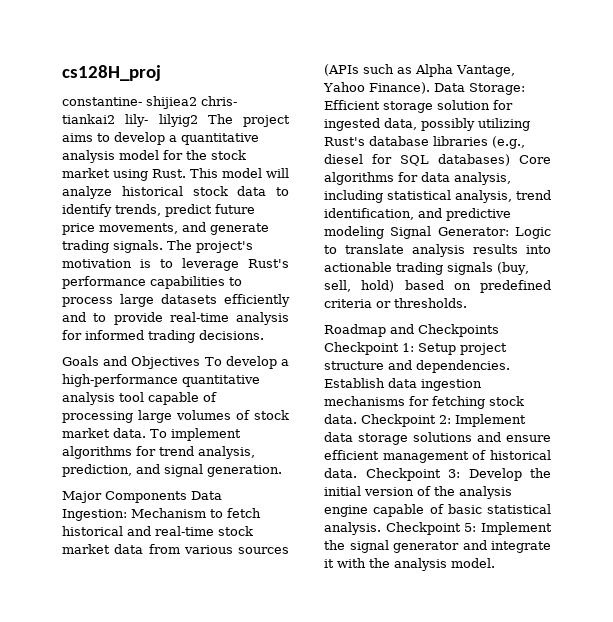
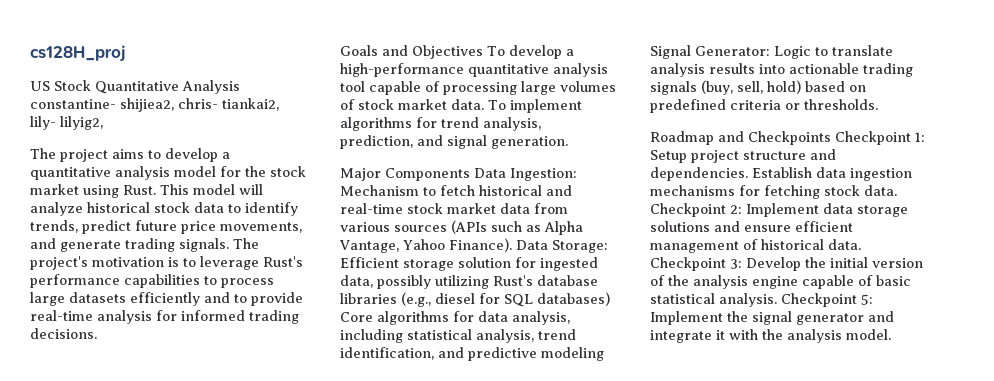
- constantine- shijiea2 chris- tiankai2 lily- lilyig2 The project aims to develop a quantitative analysis model for the stock market using Rust.
+ US Stock Quantitative Analysis constantine- shijiea2, chris- tiankai2, lily- lilyig2,
+ The project aims to develop a quantitative analysis model for the stock market using Rust.

